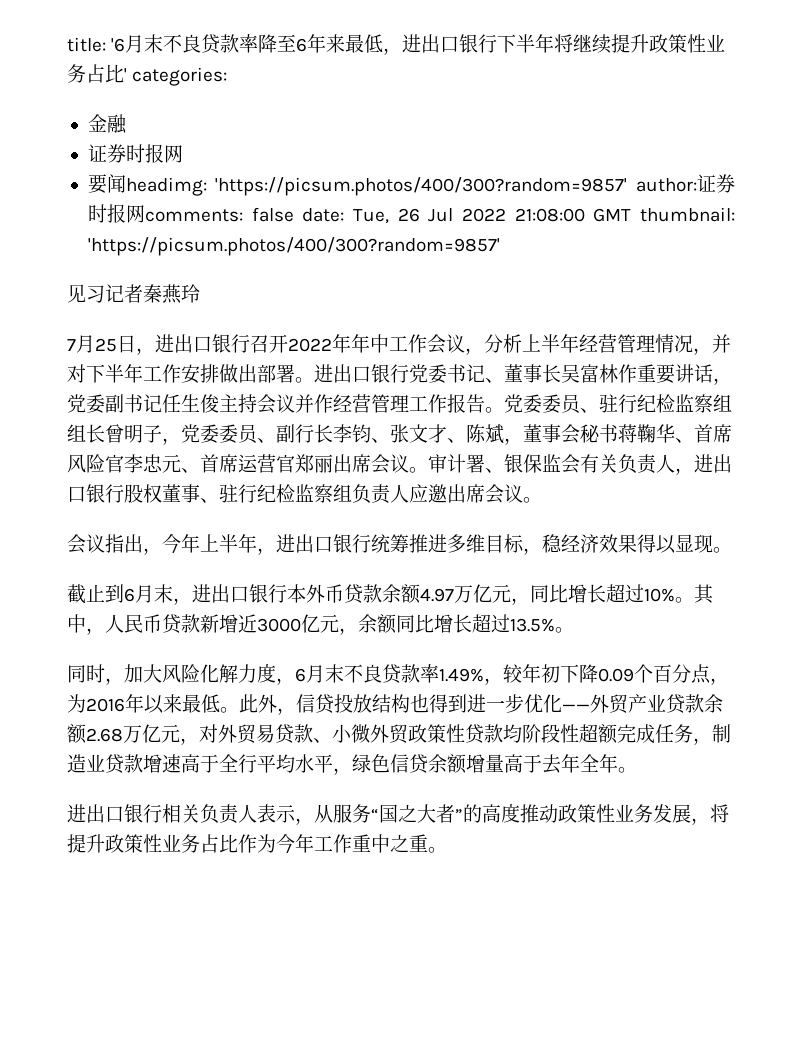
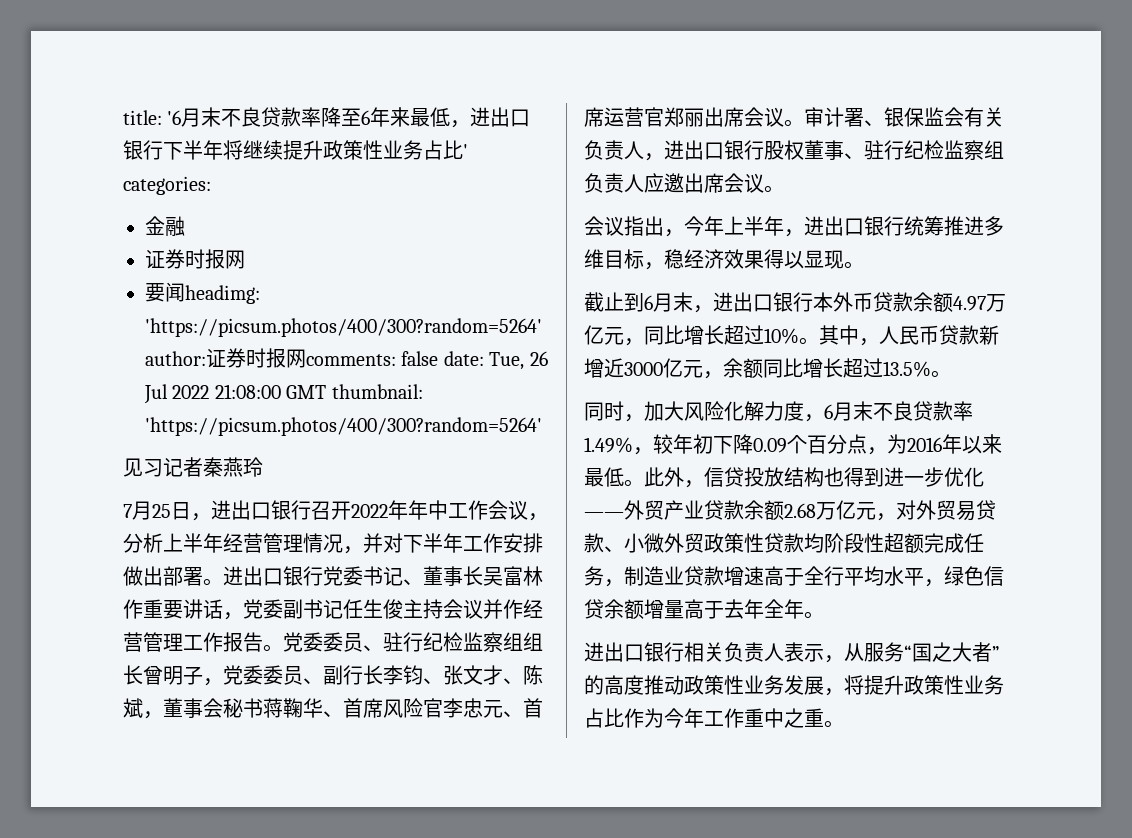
- 要闻headimg: 'https://picsum.photos/400/300?random=9857' author:证券时报网comments: false date: Tue, 26 Jul 2022 21:08:00 GMT thumbnail: 'https://picsum.photos/400/300?random=9857'
+ 要闻headimg: 'https://picsum.photos/400/300?random=5264' author:证券时报网comments: false date: Tue, 26 Jul 2022 21:08:00 GMT thumbnail: 'https://picsum.photos/400/300?random=5264'

